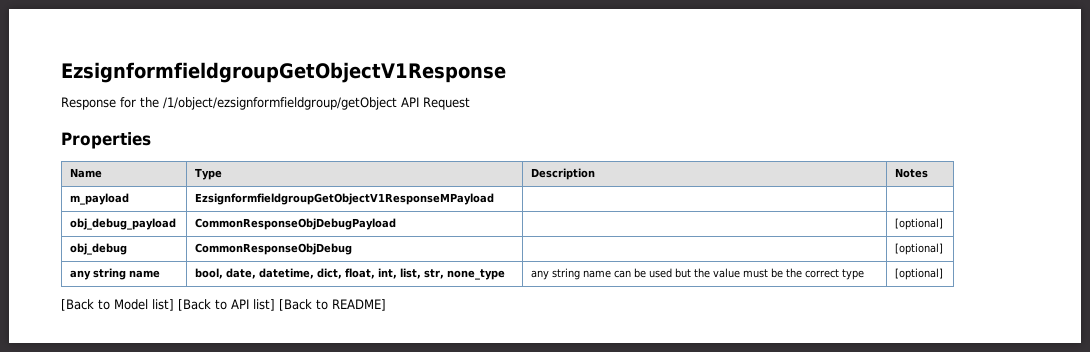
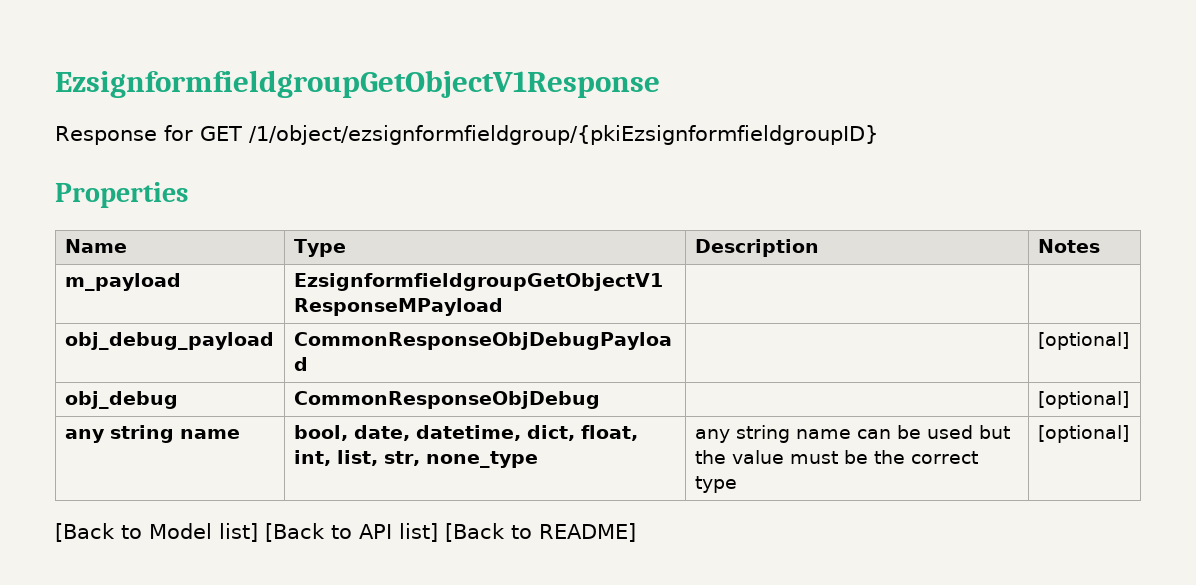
- Response for the /1/object/ezsignformfieldgroup/getObject API Request
+ Response for GET /1/object/ezsignformfieldgroup/{pkiEzsignformfieldgroupID}

